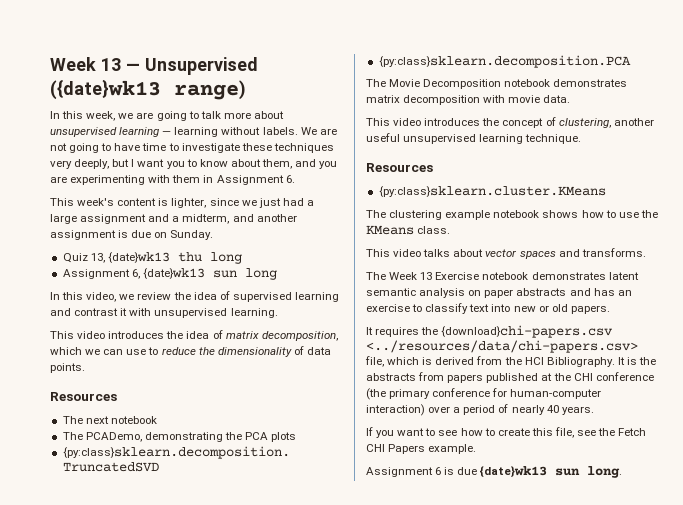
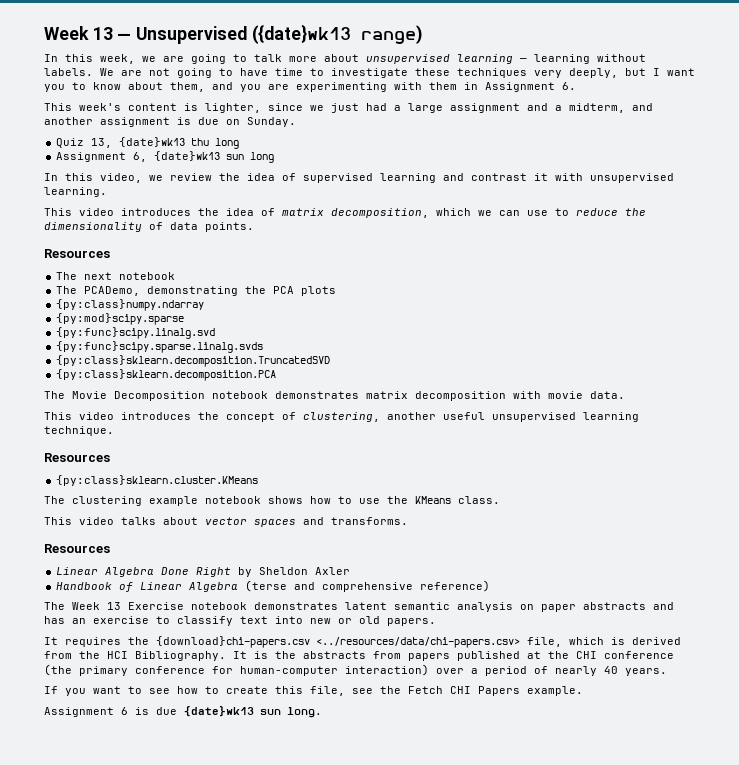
+ {py:class}numpy.ndarray
+ {py:mod}scipy.sparse
+ {py:func}scipy.linalg.svd
+ {py:func}scipy.sparse.linalg.svds
  This video talks about vector spaces and transforms.
+ Resources
+ Linear Algebra Done Right by Sheldon Axler
+ Handbook of Linear Algebra (terse and comprehensive reference)

